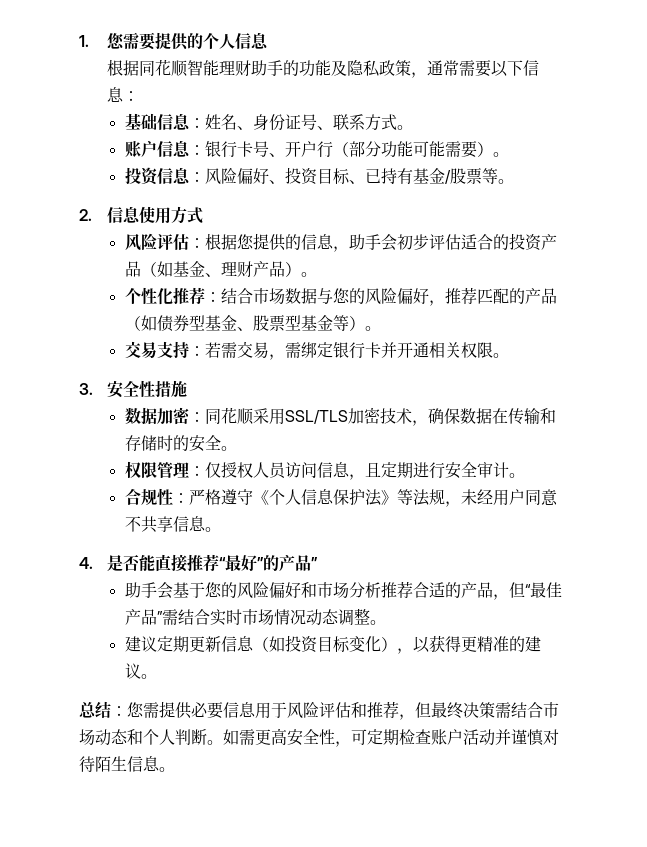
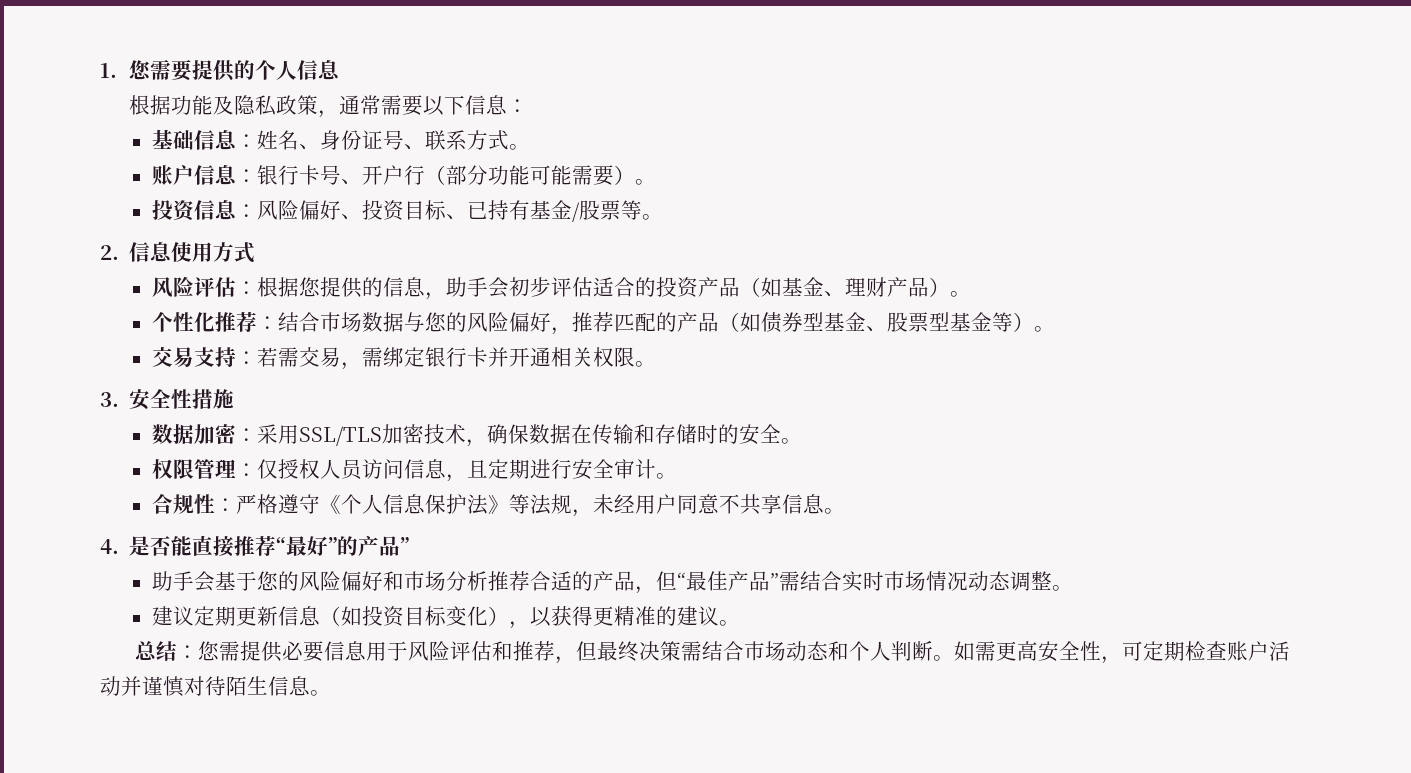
- 根据同花顺智能理财助手的功能及隐私政策，通常需要以下信息：
+ 根据功能及隐私政策，通常需要以下信息：
- 数据加密：同花顺采用SSL/TLS加密技术，确保数据在传输和存储时的安全。
+ 数据加密：采用SSL/TLS加密技术，确保数据在传输和存储时的安全。

